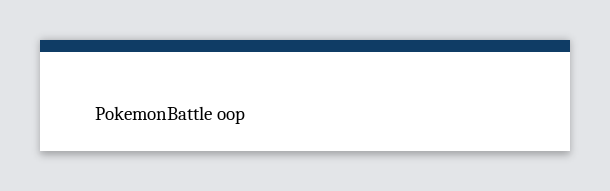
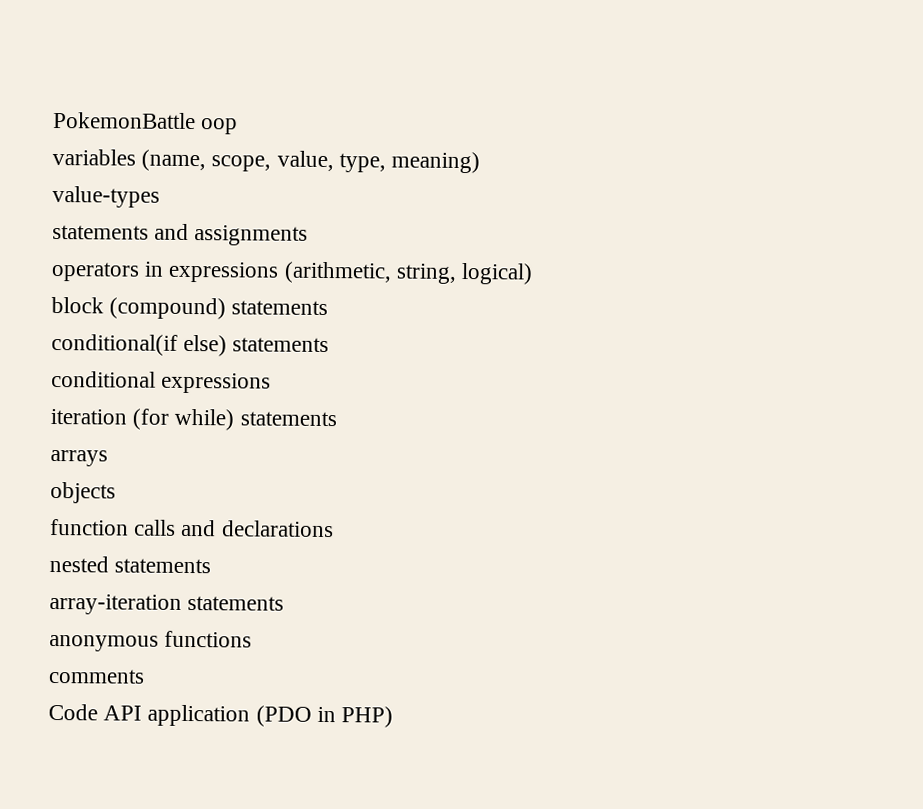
+ variables (name, scope, value, type, meaning)
+ value-types
+ statements and assignments
+ operators in expressions (arithmetic, string, logical)
+ block (compound) statements
+ conditional(if else) statements
+ conditional expressions
+ iteration (for while) statements
+ arrays
+ objects
+ function calls and declarations
+ nested statements
+ array-iteration statements
+ anonymous functions
+ comments
+ Code API application (PDO in PHP)

